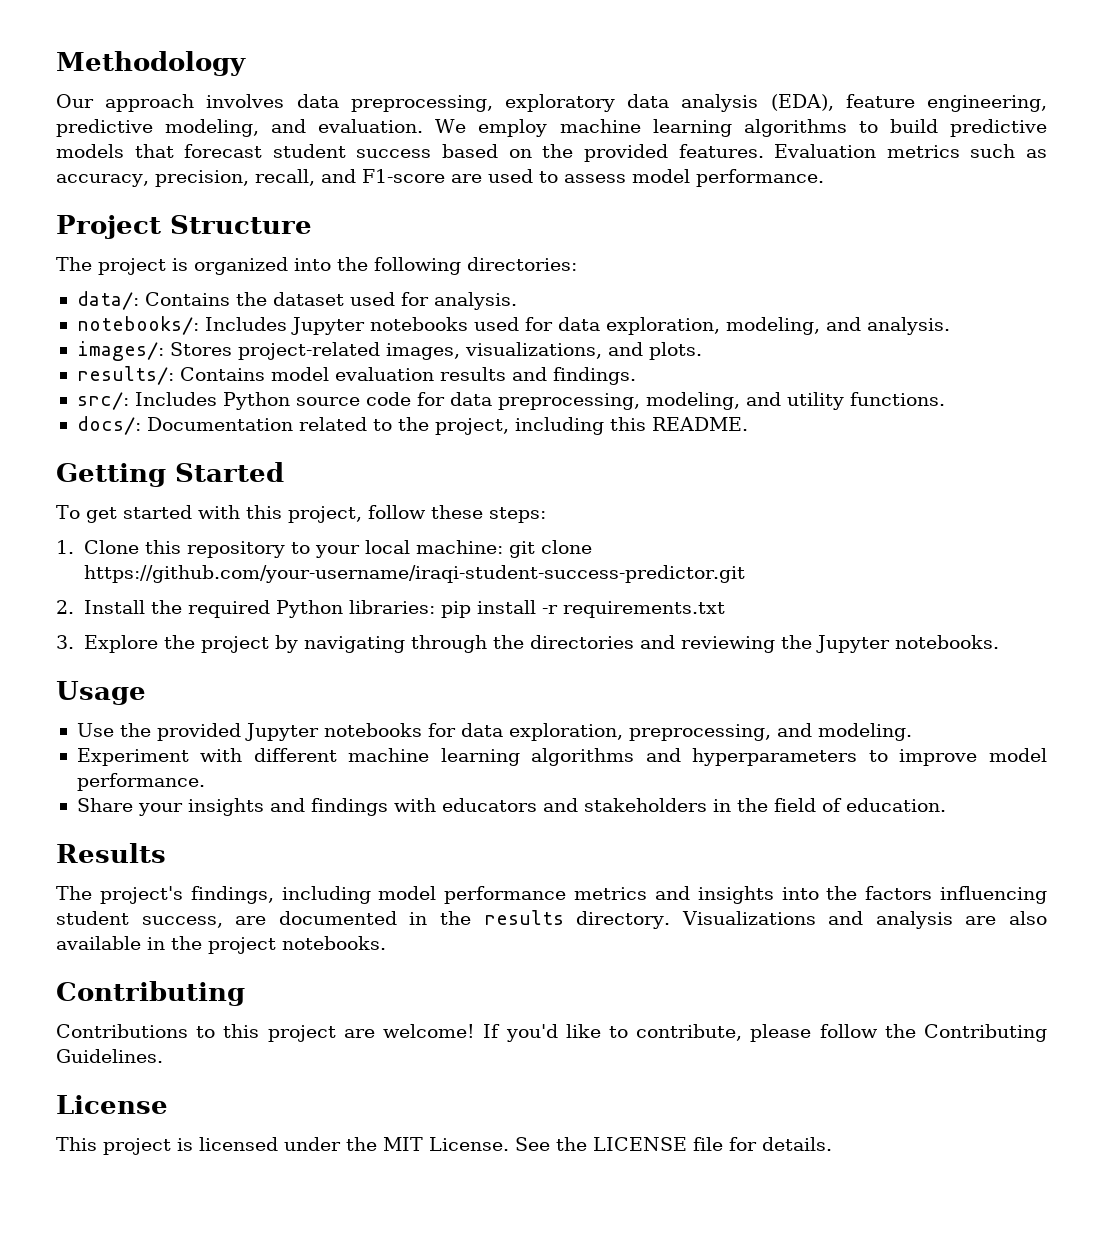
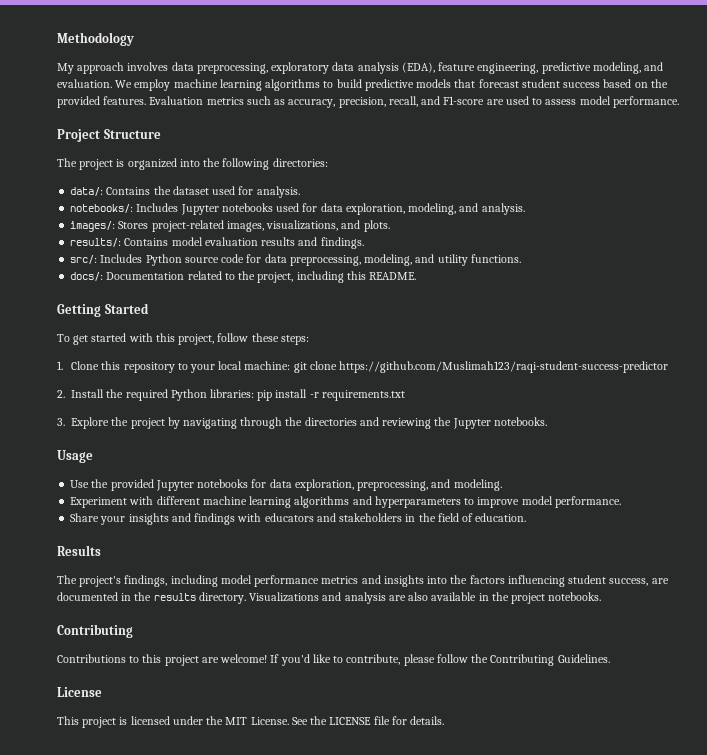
- Our approach involves data preprocessing, exploratory data analysis (EDA), feature engineering, predictive modeling, and evaluation.
+ My approach involves data preprocessing, exploratory data analysis (EDA), feature engineering, predictive modeling, and evaluation.
- 1. Clone this repository to your local machine: git clone https://github.com/your-username/iraqi-student-success-predictor.git
+ 1. Clone this repository to your local machine: git clone https://github.com/Muslimah123/raqi-student-success-predictor

